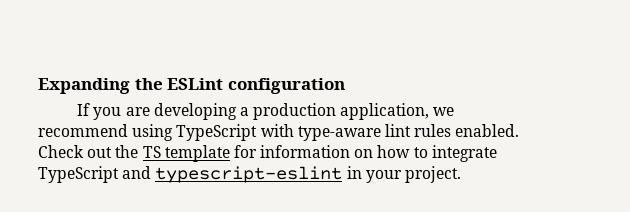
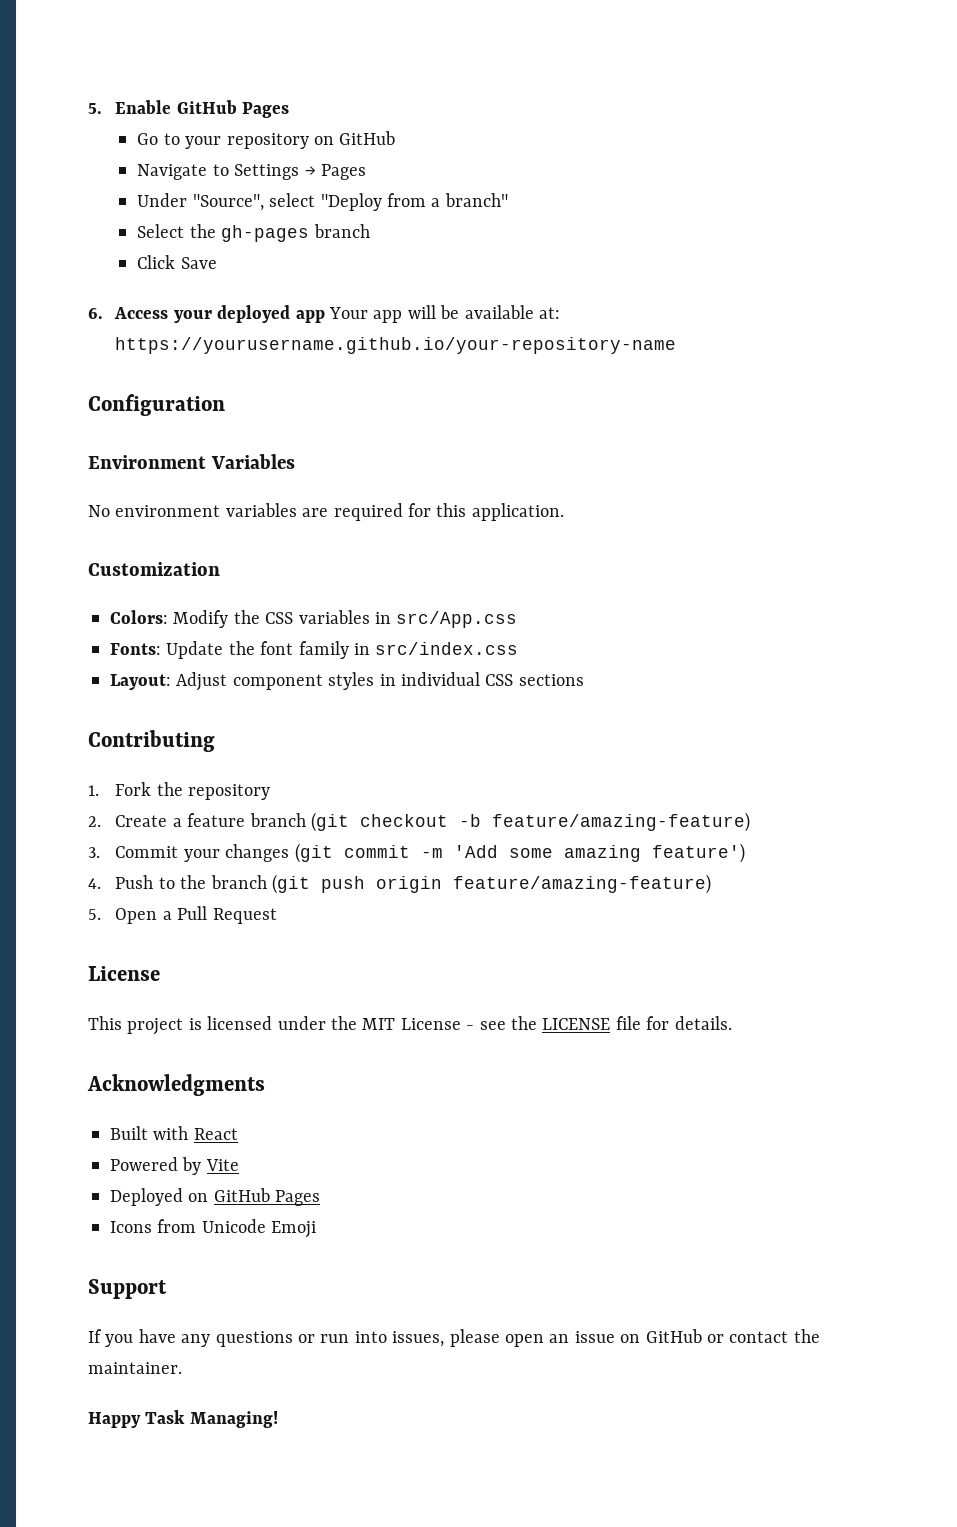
- Expanding the ESLint configuration
- If you are developing a production application, we recommend using TypeScript with type-aware lint rules enabled. Check out the TS template for information on how to integrate TypeScript and typescript-eslint in your project.
+ 5. Enable GitHub Pages
+ Go to your repository on GitHub
+ Navigate to Settings → Pages
+ Under "Source", select "Deploy from a branch"
+ Select the gh-pages branch
+ Click Save
+ 6. Access your deployed app Your app will be available at: https://yourusername.github.io/your-repository-name
+ Configuration
+ Environment Variables
+ No environment variables are required for this application.
+ Customization
+ Colors: Modify the CSS variables in src/App.css
+ Fonts: Update the font family in src/index.css
+ Layout: Adjust component styles in individual CSS sections
+ Contributing
+ 1. Fork the repository
+ 2. Create a feature branch (git checkout -b feature/amazing-feature)
+ 3. Commit your changes (git commit -m 'Add some amazing feature')
+ 4. Push to the branch (git push origin feature/amazing-feature)
+ 5. Open a Pull Request
+ License
+ This project is licensed under the MIT License - see the LICENSE file for details.
+ Acknowledgments
+ Built with React
+ Powered by Vite
+ Deployed on GitHub Pages
+ Icons from Unicode Emoji
+ Support
+ If you have any questions or run into issues, please open an issue on GitHub or contact the maintainer.
+ Happy Task Managing!

